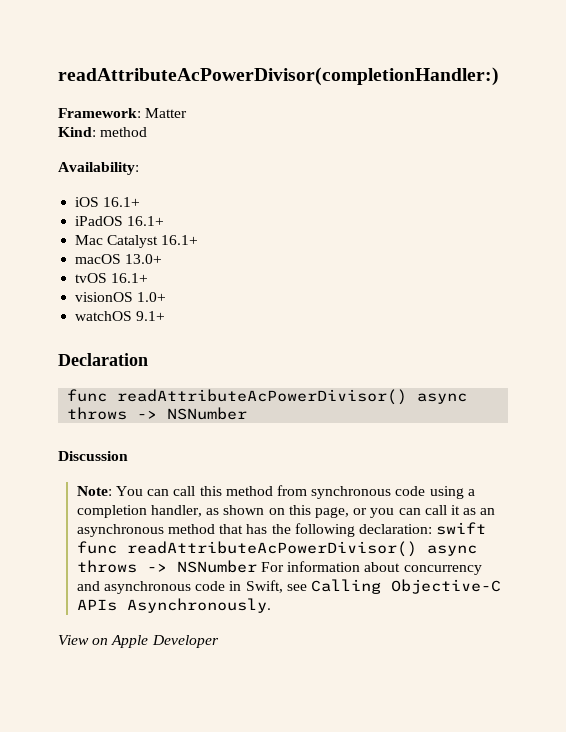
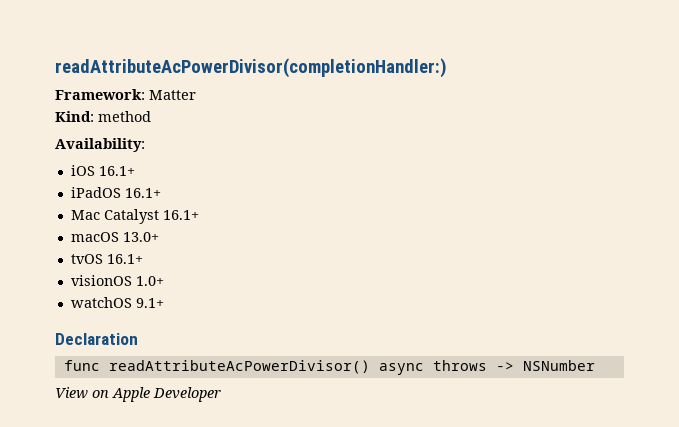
- Discussion
- Note: You can call this method from synchronous code using a completion handler, as shown on this page, or you can call it as an asynchronous method that has the following declaration: swift func readAttributeAcPowerDivisor() async throws -> NSNumber For information about concurrency and asynchronous code in Swift, see Calling Objective-C APIs Asynchronously.

